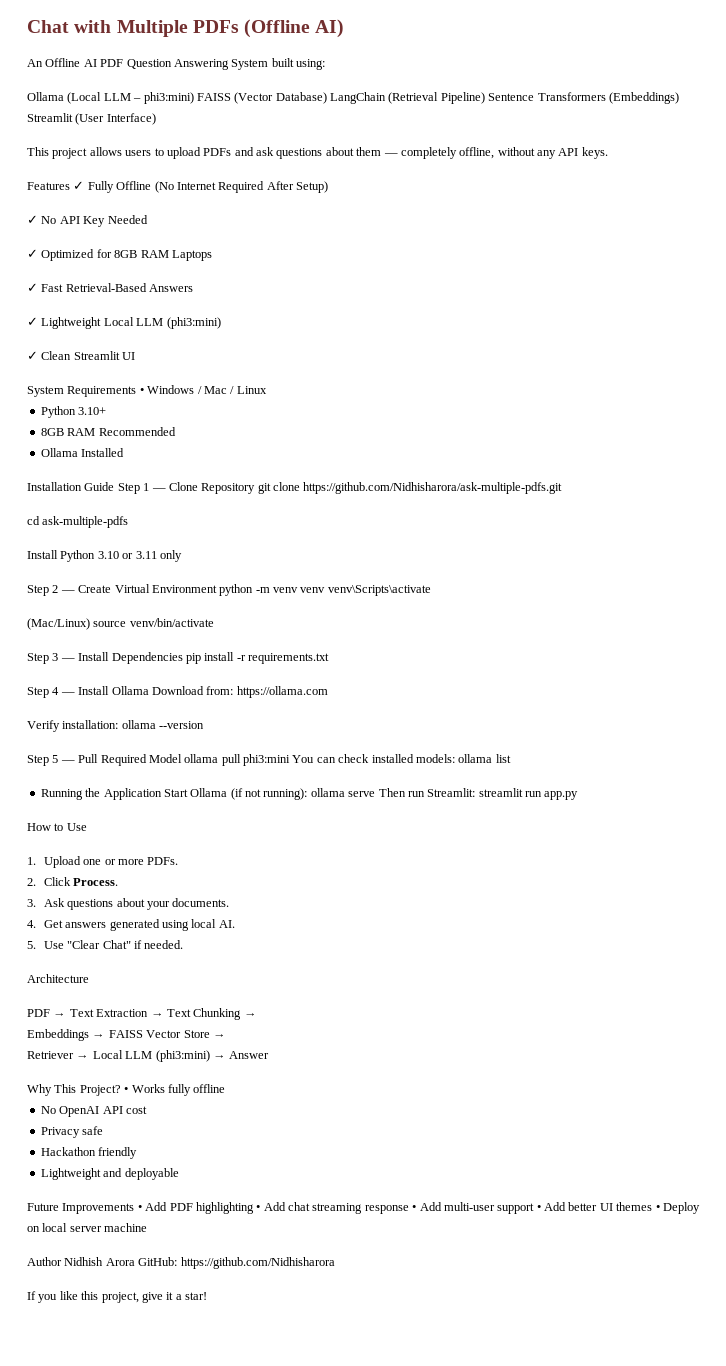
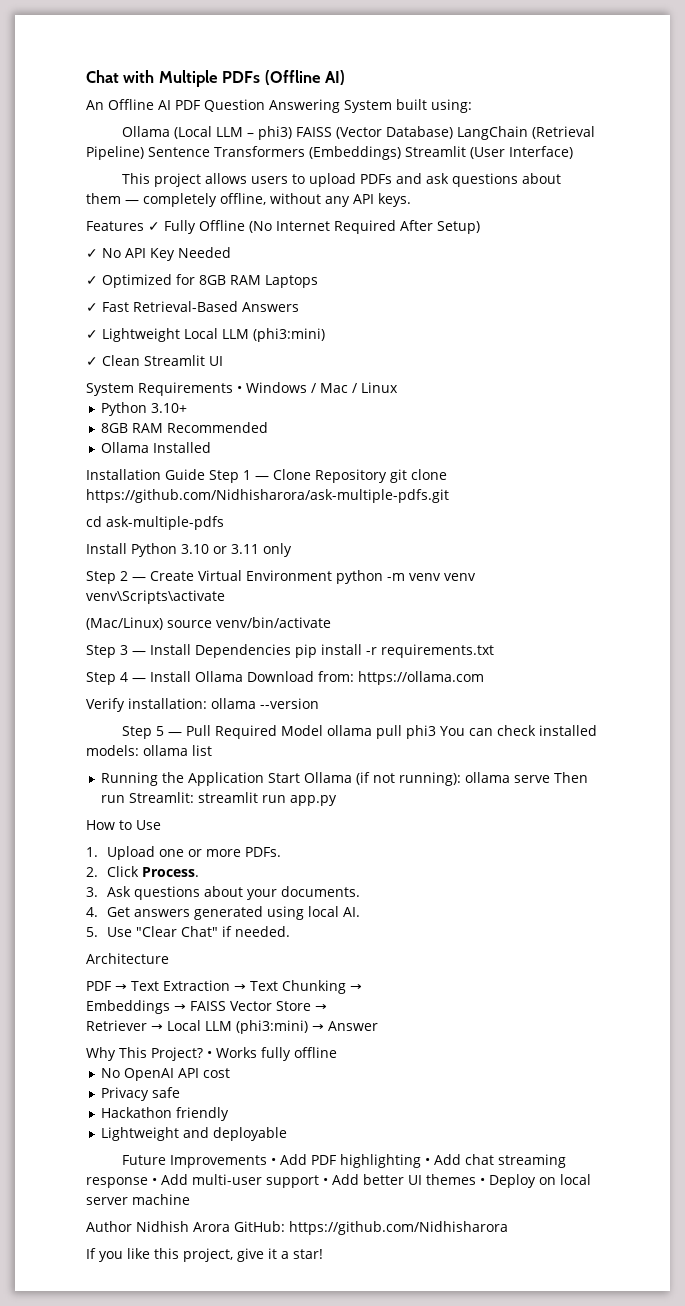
- Ollama (Local LLM – phi3:mini) FAISS (Vector Database) LangChain (Retrieval Pipeline) Sentence Transformers (Embeddings) Streamlit (User Interface)
+ Ollama (Local LLM – phi3) FAISS (Vector Database) LangChain (Retrieval Pipeline) Sentence Transformers (Embeddings) Streamlit (User Interface)
- Step 5 — Pull Required Model ollama pull phi3:mini You can check installed models: ollama list
+ Step 5 — Pull Required Model ollama pull phi3 You can check installed models: ollama list

